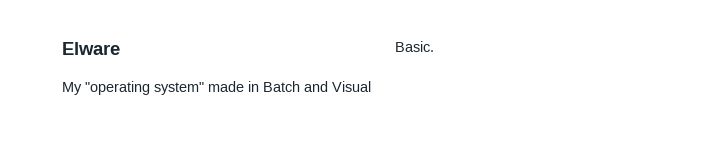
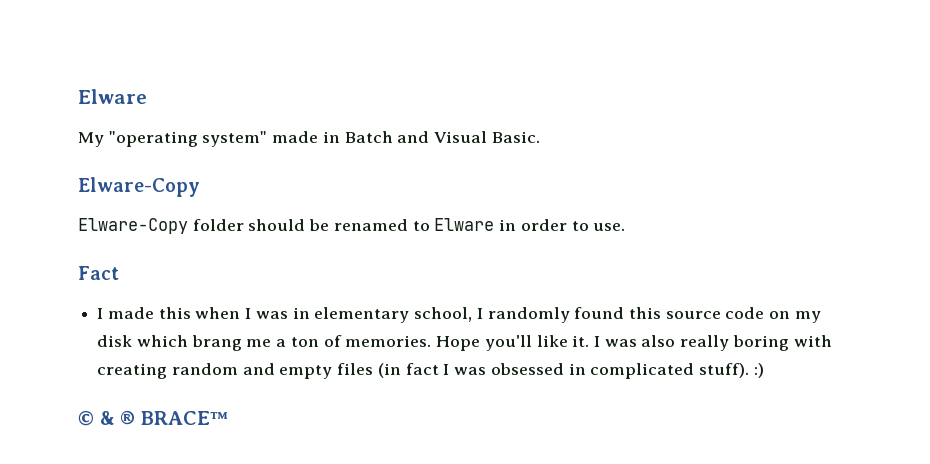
  My "operating system" made in Batch and Visual Basic.
+ Elware-Copy
+ Elware-Copy folder should be renamed to Elware in order to use.
+ Fact
+ I made this when I was in elementary school, I randomly found this source code on my disk which brang me a ton of memories. Hope you'll like it. I was also really boring with creating random and empty files (in fact I was obsessed in complicated stuff). :)
+ © & ® BRACE™

